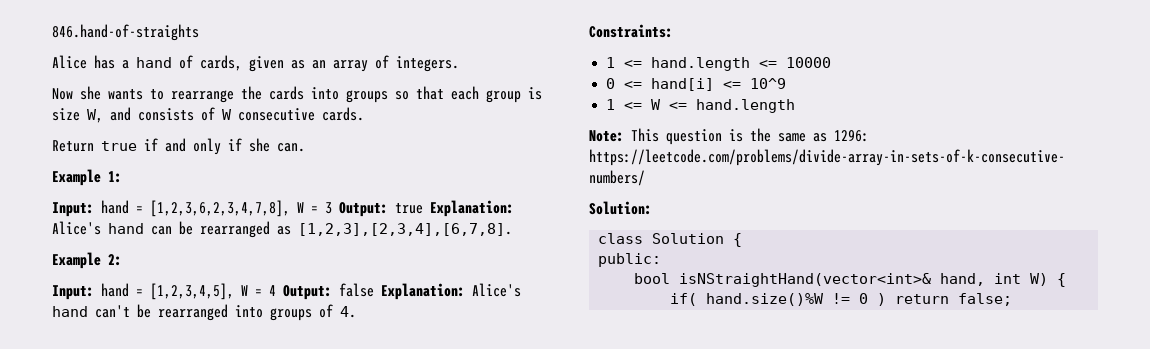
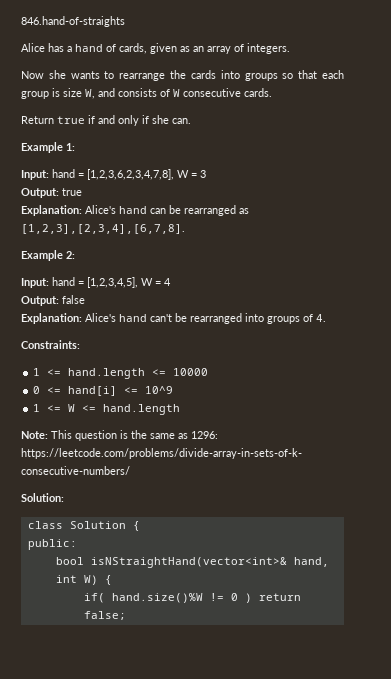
- Input: hand = [1,2,3,6,2,3,4,7,8], W = 3 Output: true Explanation: Alice's hand can be rearranged as [1,2,3],[2,3,4],[6,7,8].
+ Input: hand = [1,2,3,6,2,3,4,7,8], W = 3
+ Output: true
+ Explanation: Alice's hand can be rearranged as [1,2,3],[2,3,4],[6,7,8].
- Input: hand = [1,2,3,4,5], W = 4 Output: false Explanation: Alice's hand can't be rearranged into groups of 4.
+ Input: hand = [1,2,3,4,5], W = 4
+ Output: false
+ Explanation: Alice's hand can't be rearranged into groups of 4.

